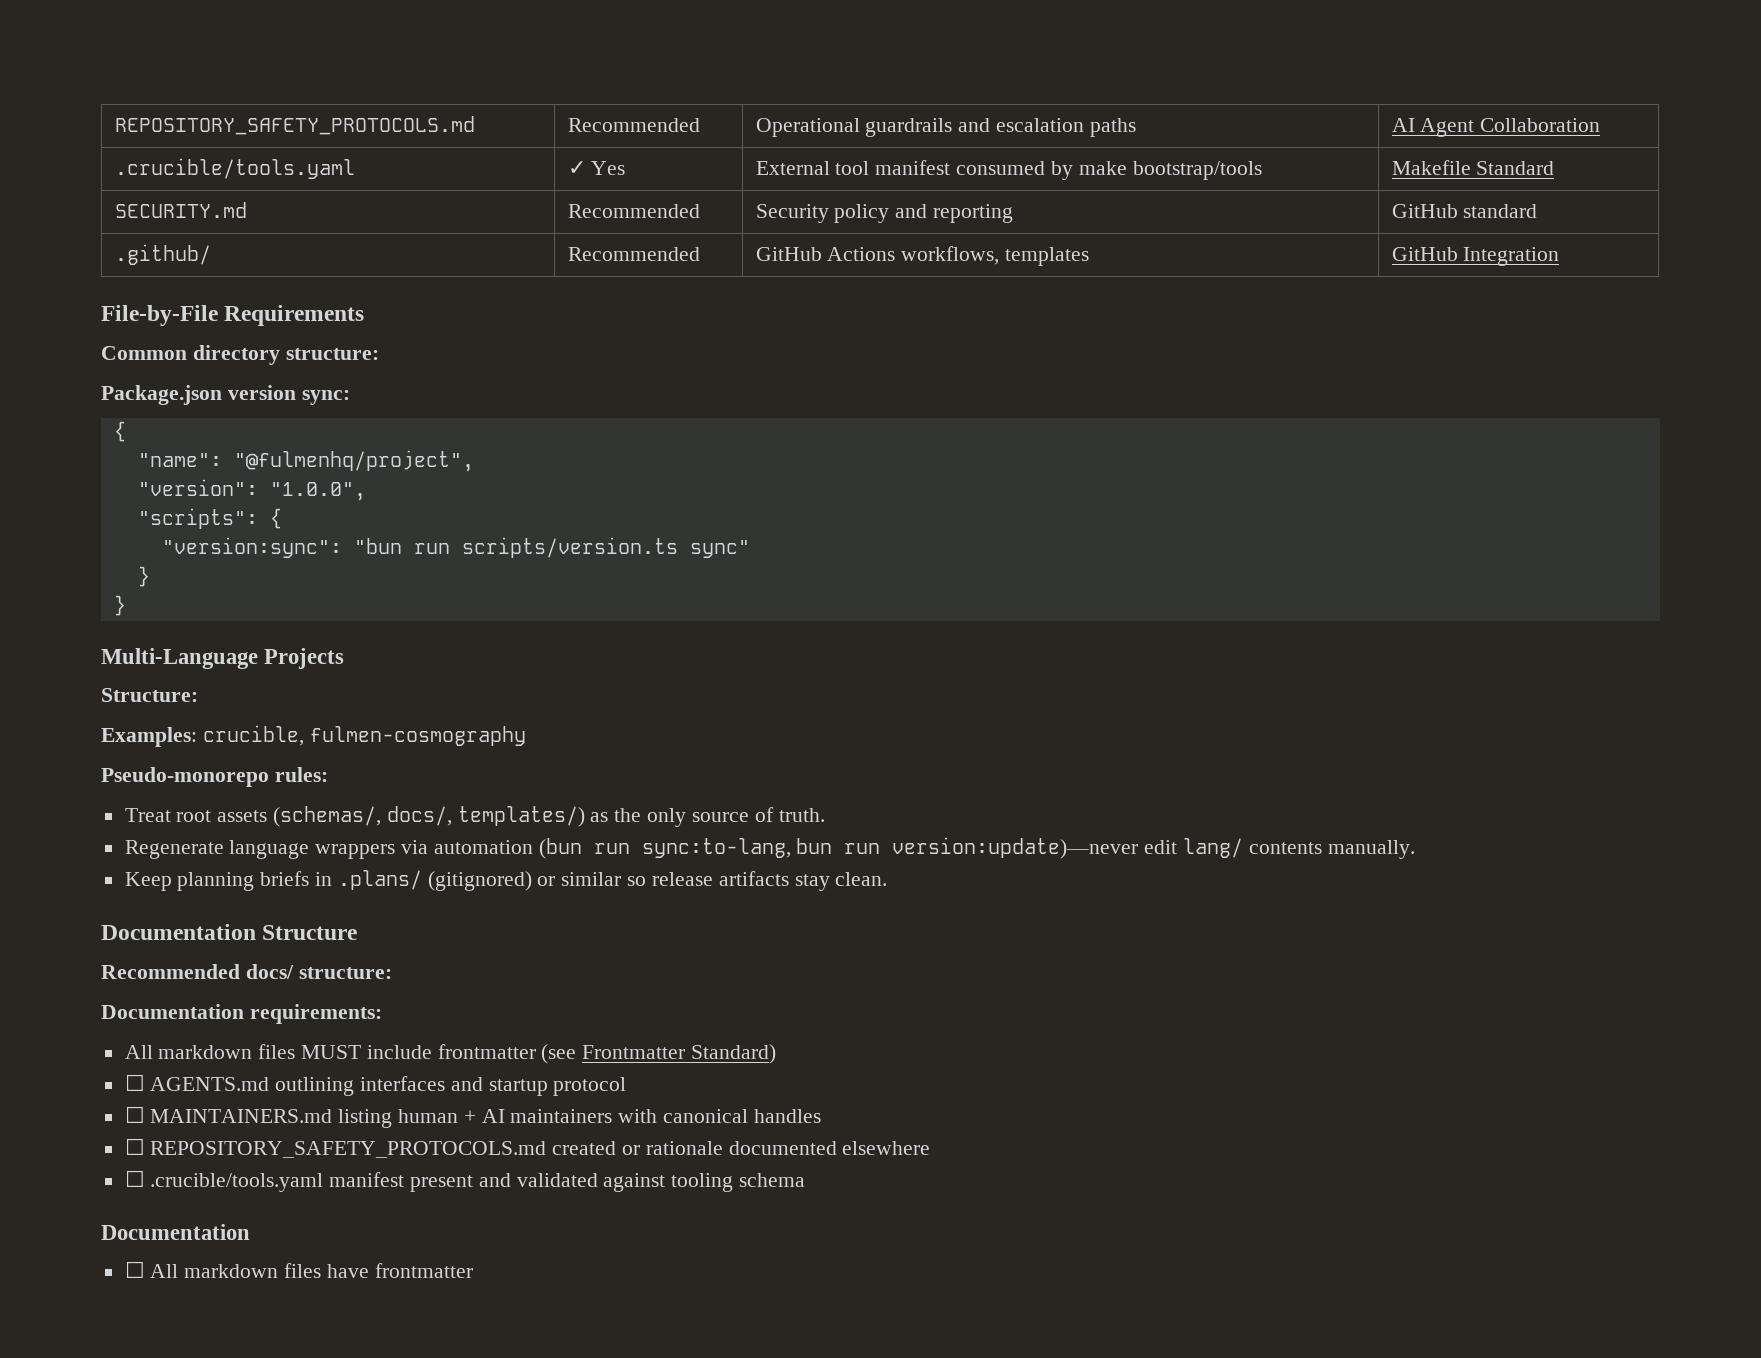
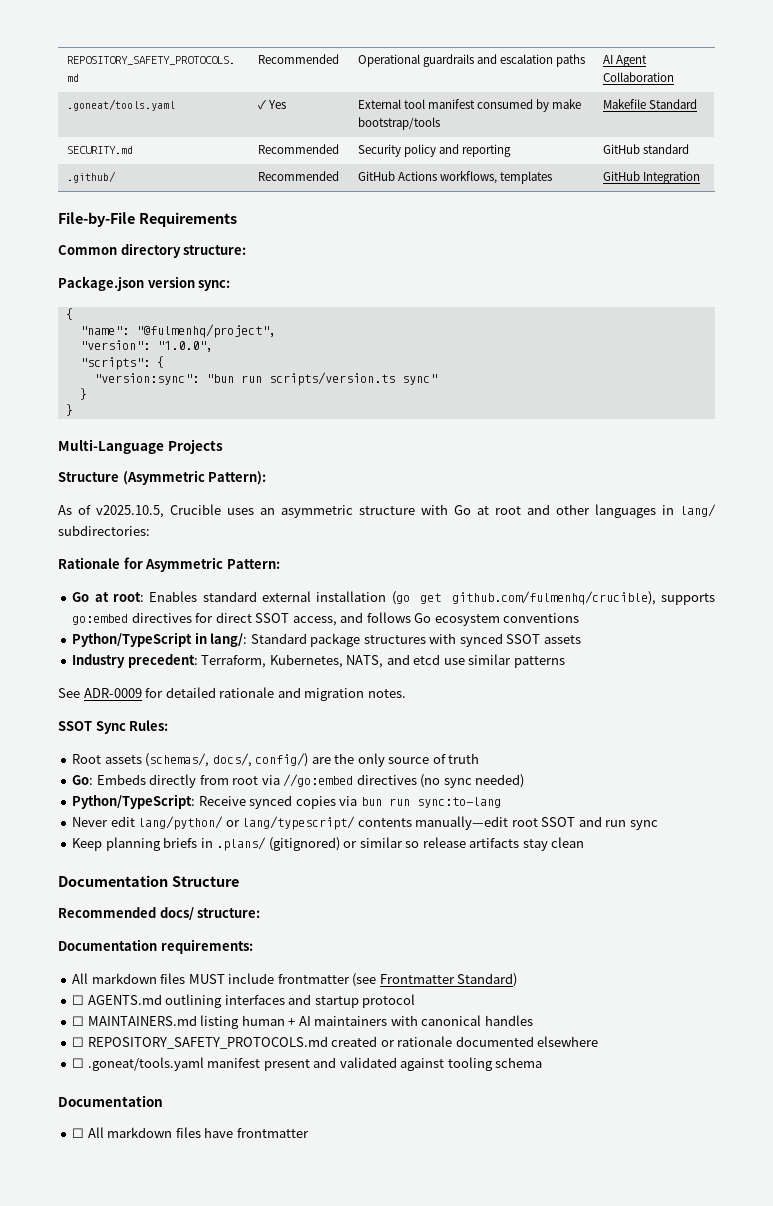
- .crucible/tools.yaml | ✓ Yes | External tool manifest consumed by make bootstrap/tools | Makefile Standard
+ .goneat/tools.yaml | ✓ Yes | External tool manifest consumed by make bootstrap/tools | Makefile Standard
- Structure:
- Examples: crucible, fulmen-cosmography
- Pseudo-monorepo rules:
- Treat root assets (schemas/, docs/, templates/) as the only source of truth.
- Regenerate language wrappers via automation (bun run sync:to-lang, bun run version:update)—never edit lang/ contents manually.
+ Structure (Asymmetric Pattern):
+ As of v2025.10.5, Crucible uses an asymmetric structure with Go at root and other languages in lang/ subdirectories:
+ Rationale for Asymmetric Pattern:
+ Go at root: Enables standard external installation (go get github.com/fulmenhq/crucible), supports go:embed directives for direct SSOT access, and follows Go ecosystem conventions
+ Python/TypeScript in lang/: Standard package structures with synced SSOT assets
+ Industry precedent: Terraform, Kubernetes, NATS, and etcd use similar patterns
+ See ADR-0009 for detailed rationale and migration notes.
+ SSOT Sync Rules:
+ Root assets (schemas/, docs/, config/) are the only source of truth
+ Go: Embeds directly from root via //go:embed directives (no sync needed)
+ Python/TypeScript: Receive synced copies via bun run sync:to-lang
+ Never edit lang/python/ or lang/typescript/ contents manually—edit root SSOT and run sync
- Keep planning briefs in .plans/ (gitignored) or similar so release artifacts stay clean.
+ Keep planning briefs in .plans/ (gitignored) or similar so release artifacts stay clean
- ☐ .crucible/tools.yaml manifest present and validated against tooling schema
+ ☐ .goneat/tools.yaml manifest present and validated against tooling schema

